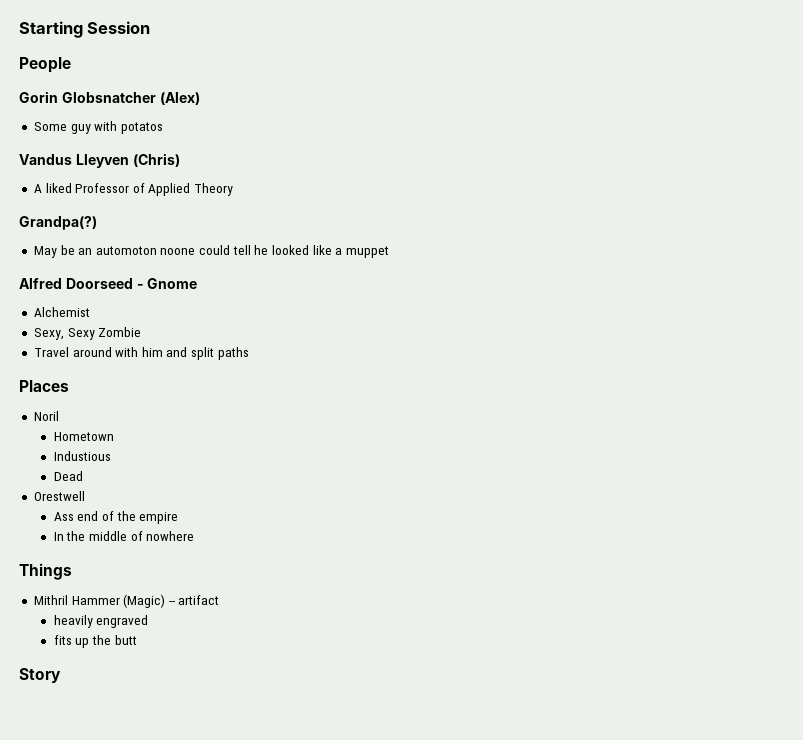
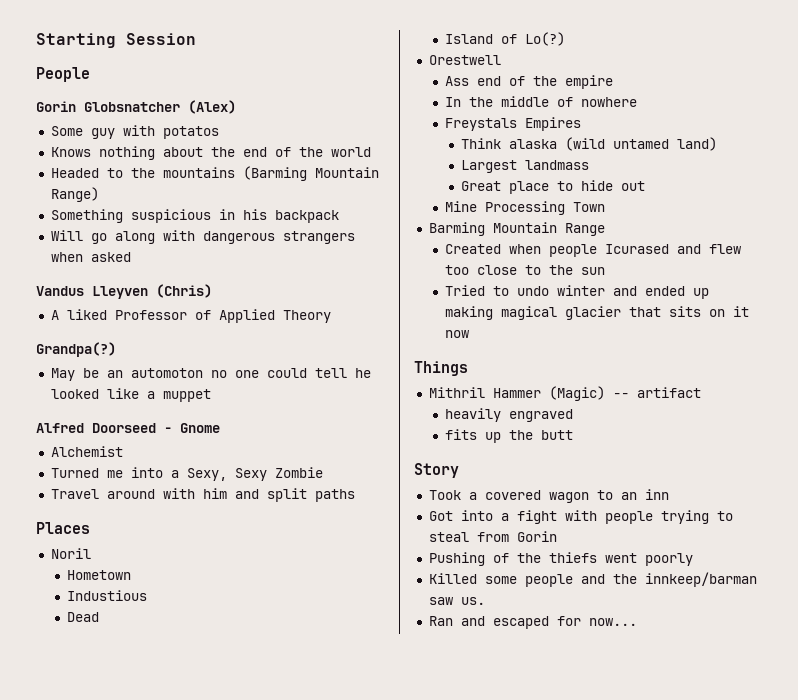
+ Knows nothing about the end of the world
+ Headed to the mountains (Barming Mountain Range)
+ Something suspicious in his backpack
+ Will go along with dangerous strangers when asked
- May be an automoton noone could tell he looked like a muppet
+ May be an automoton no one could tell he looked like a muppet
- Sexy, Sexy Zombie
+ Turned me into a Sexy, Sexy Zombie
+ Island of Lo(?)
+ Freystals Empires
+ Think alaska (wild untamed land)
+ Largest landmass
+ Great place to hide out
+ Mine Processing Town
+ Barming Mountain Range
+ Created when people Icurased and flew too close to the sun
+ Tried to undo winter and ended up making magical glacier that sits on it now
+ Took a covered wagon to an inn
+ Got into a fight with people trying to steal from Gorin
+ Pushing of the thiefs went poorly
+ Killed some people and the innkeep/barman saw us.
+ Ran and escaped for now...

